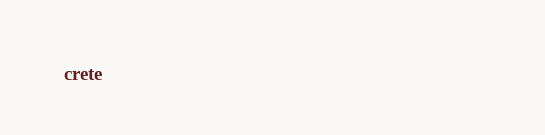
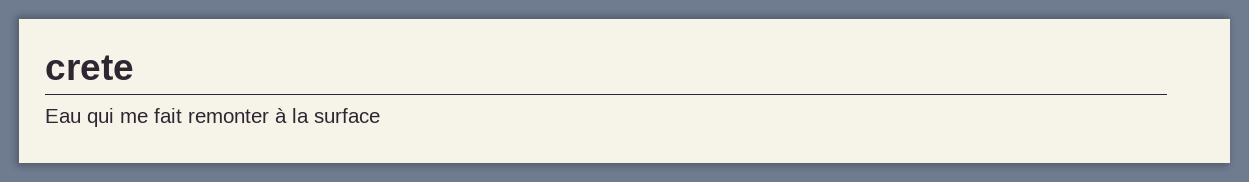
+ Eau qui me fait remonter à la surface

